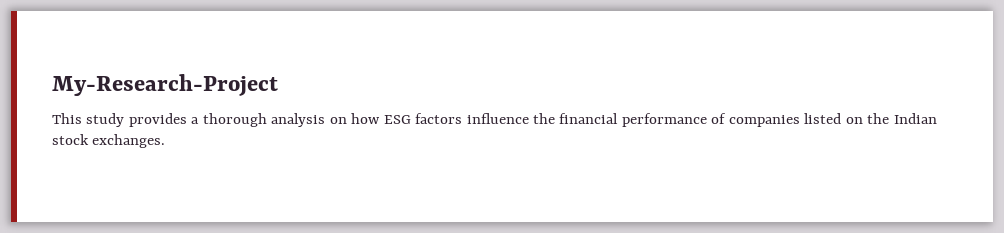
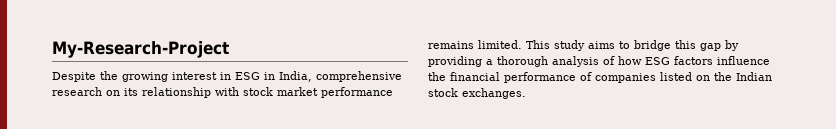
- This study provides a thorough analysis on how ESG factors influence the financial performance of companies listed on the Indian stock exchanges.
+ Despite the growing interest in ESG in India, comprehensive research on its relationship with stock market performance remains limited. This study aims to bridge this gap by providing a thorough analysis of how ESG factors influence the financial performance of companies listed on the Indian stock exchanges.

